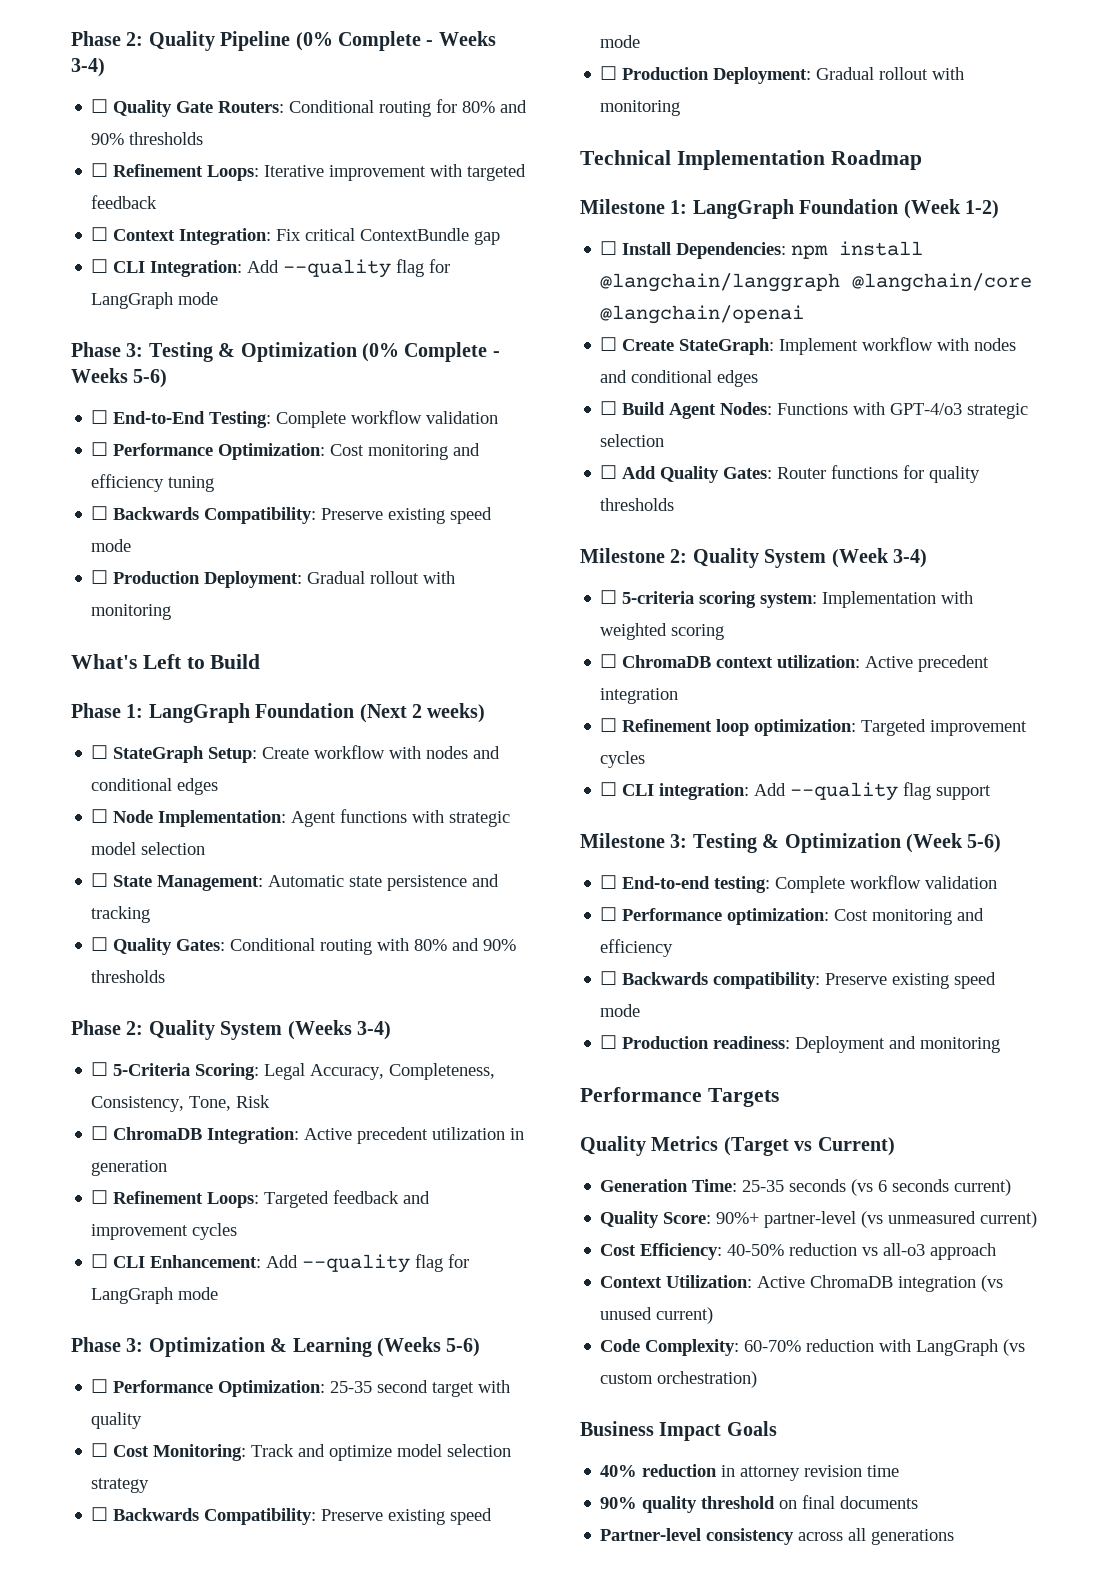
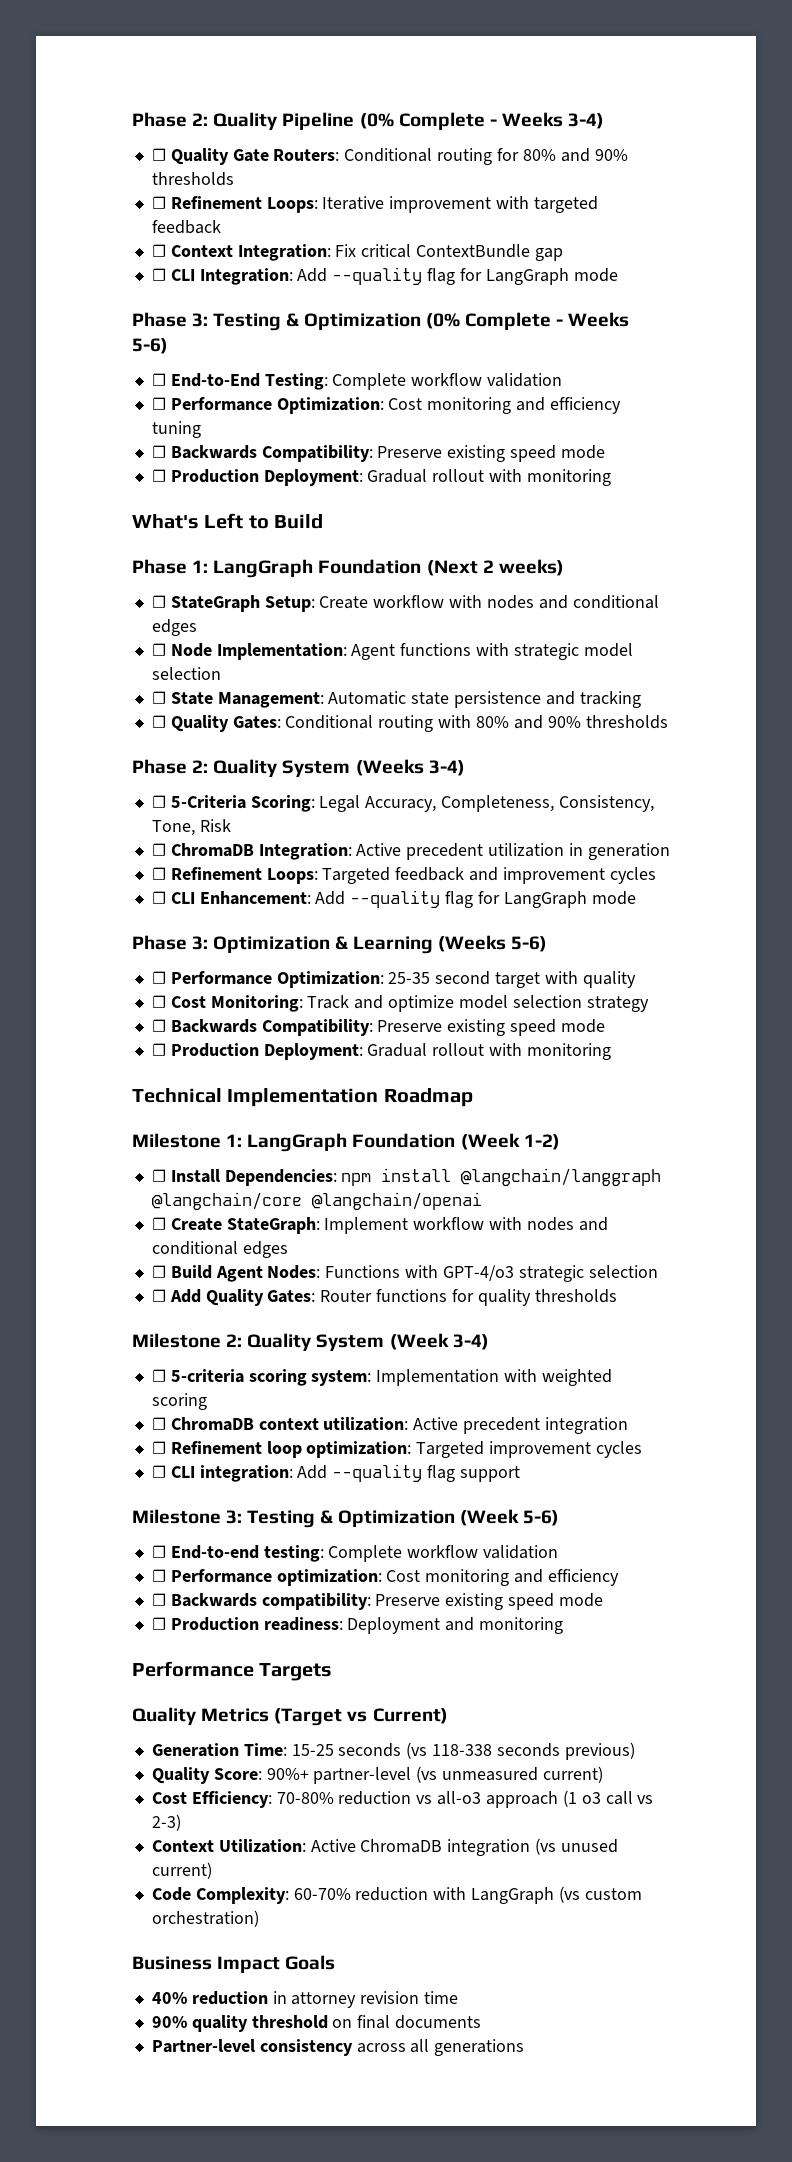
- Generation Time: 25-35 seconds (vs 6 seconds current)
+ Generation Time: 15-25 seconds (vs 118-338 seconds previous)
- Cost Efficiency: 40-50% reduction vs all-o3 approach
+ Cost Efficiency: 70-80% reduction vs all-o3 approach (1 o3 call vs 2-3)

